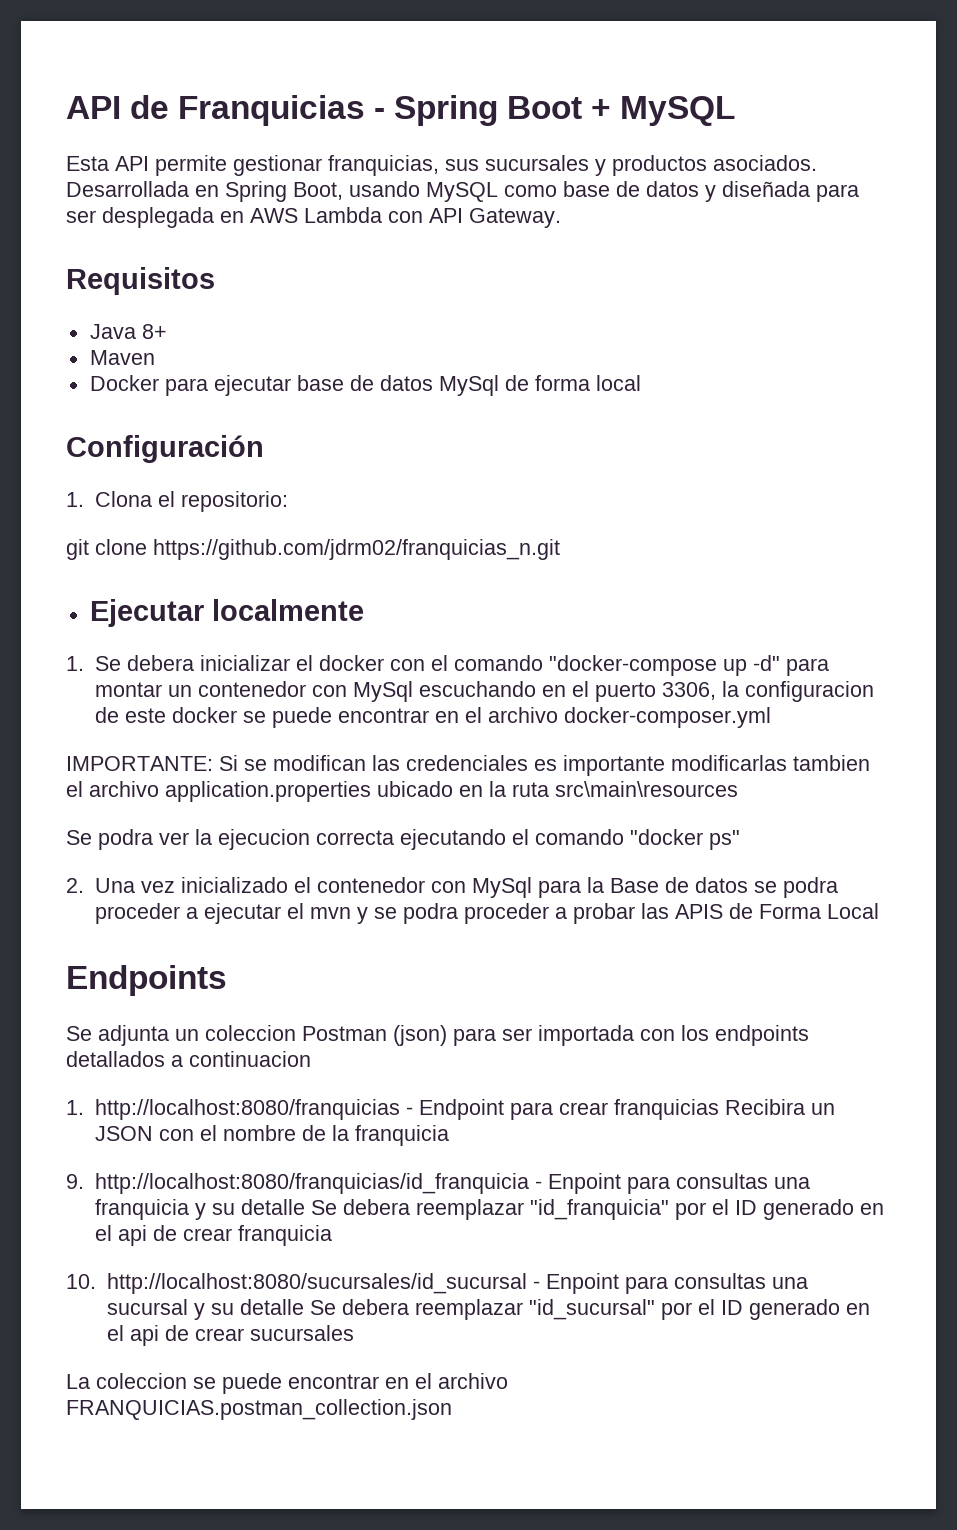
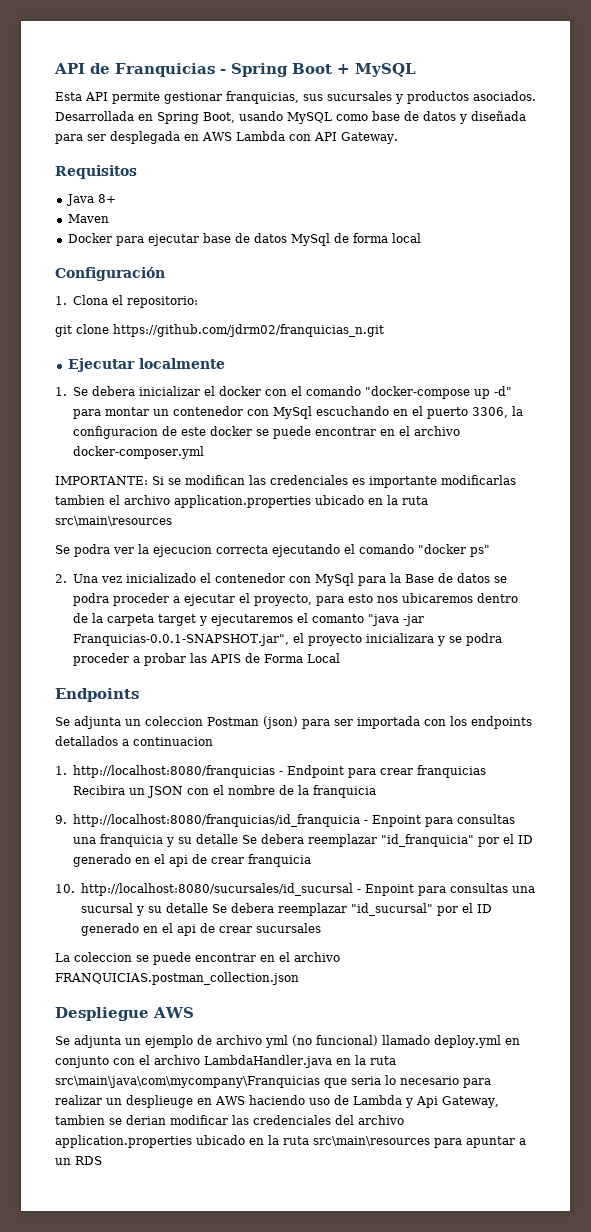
- 2. Una vez inicializado el contenedor con MySql para la Base de datos se podra proceder a ejecutar el mvn y se podra proceder a probar las APIS de Forma Local
+ 2. Una vez inicializado el contenedor con MySql para la Base de datos se podra proceder a ejecutar el proyecto, para esto nos ubicaremos dentro de la carpeta target y ejecutaremos el comanto "java -jar Franquicias-0.0.1-SNAPSHOT.jar", el proyecto inicializara y se podra proceder a probar las APIS de Forma Local
+ Despliegue AWS
+ Se adjunta un ejemplo de archivo yml (no funcional) llamado deploy.yml en conjunto con el archivo LambdaHandler.java en la ruta src\main\java\com\mycompany\Franquicias que seria lo necesario para realizar un desplieuge en AWS haciendo uso de Lambda y Api Gateway, tambien se derian modificar las credenciales del archivo application.properties ubicado en la ruta src\main\resources para apuntar a un RDS

